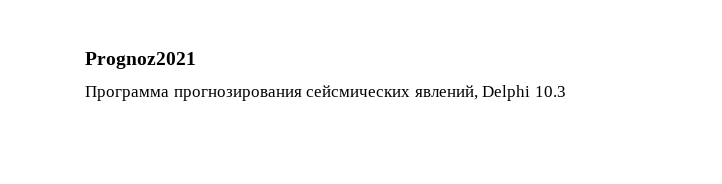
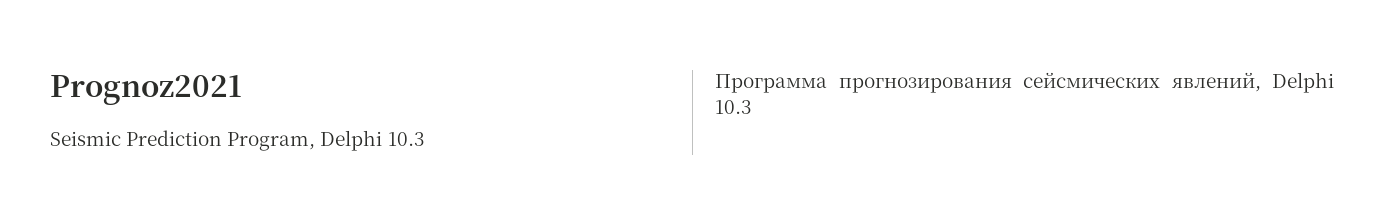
+ Seismic Prediction Program, Delphi 10.3

